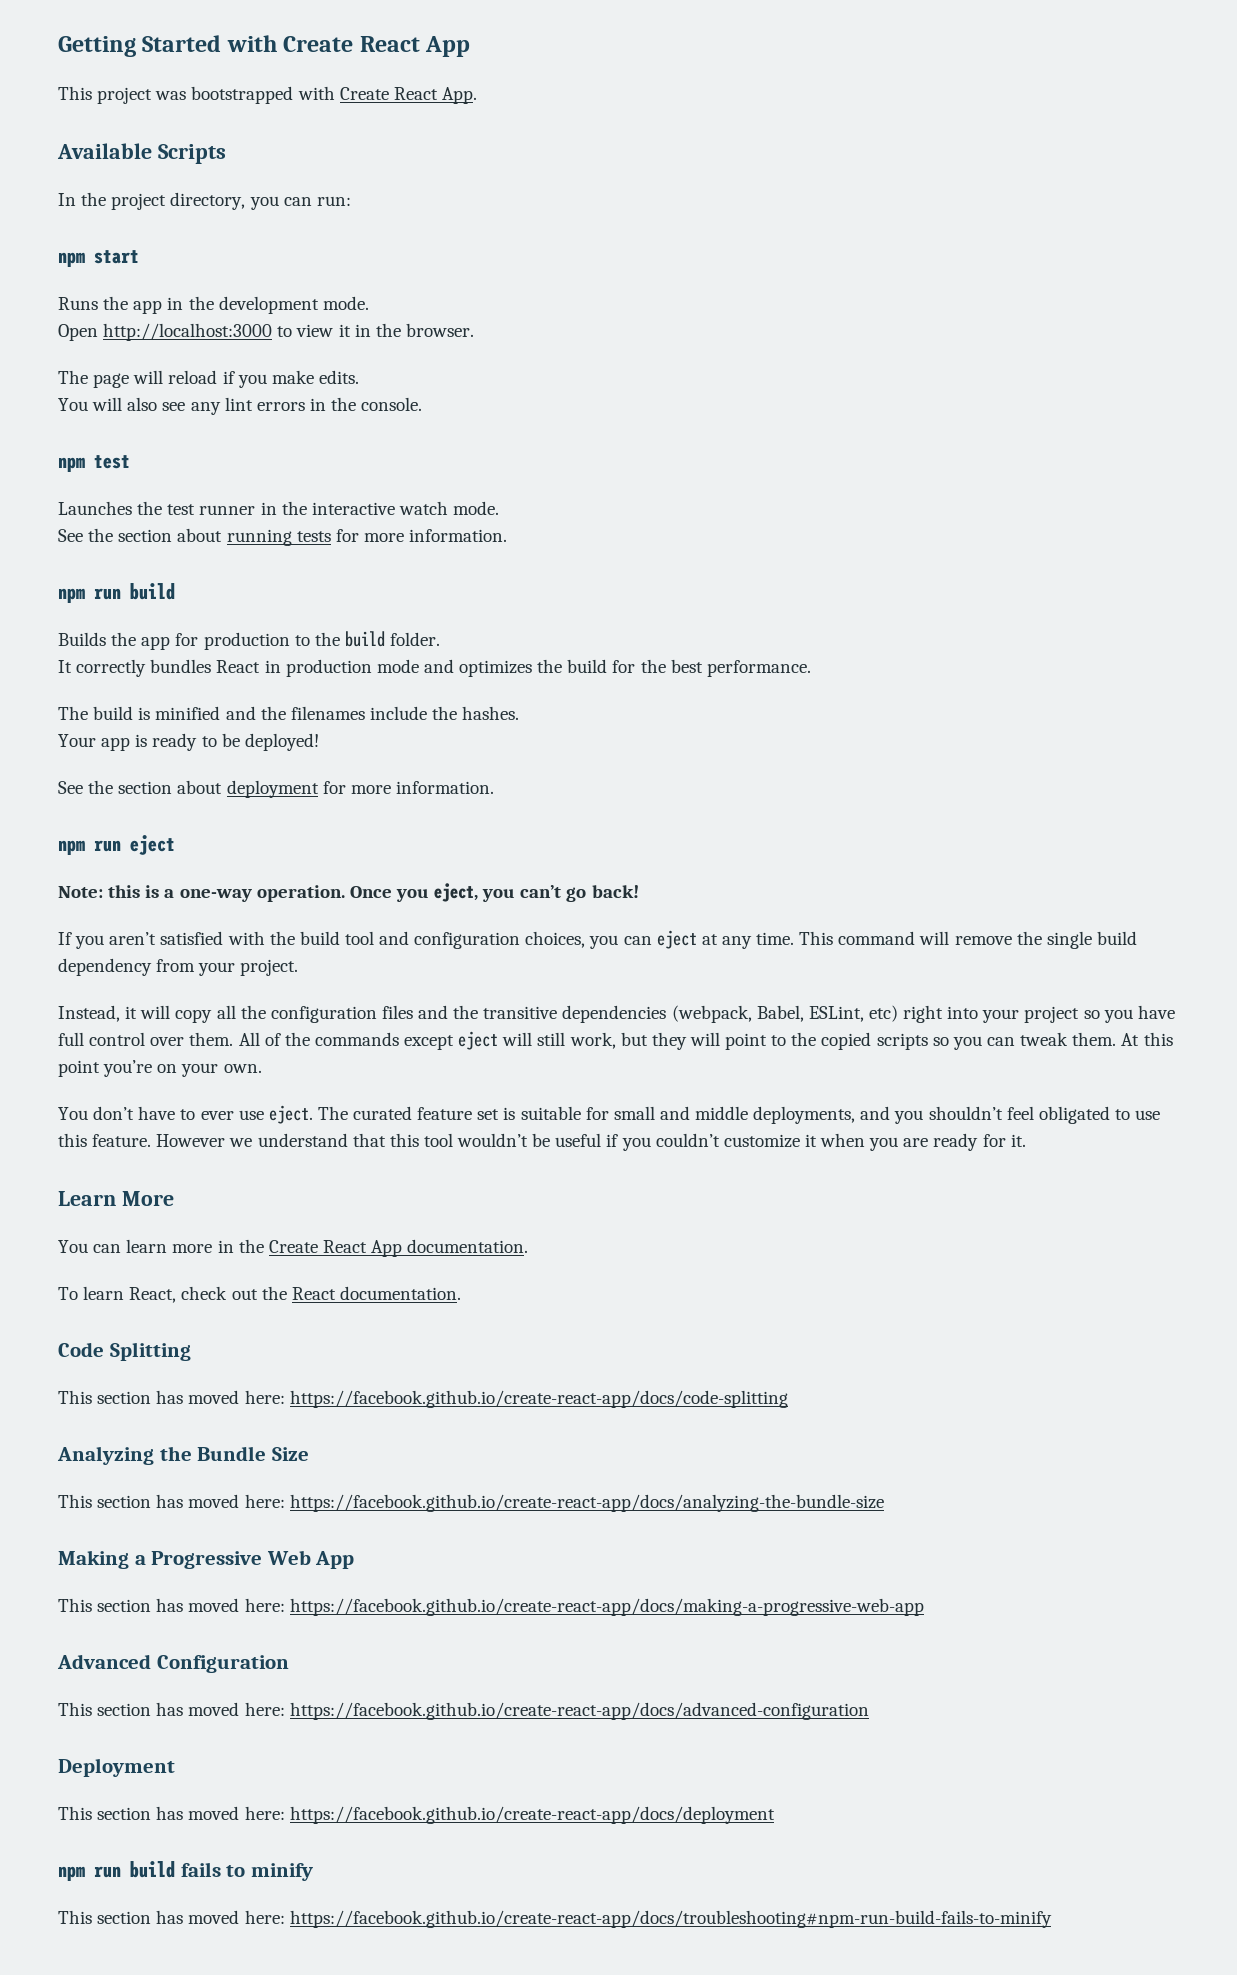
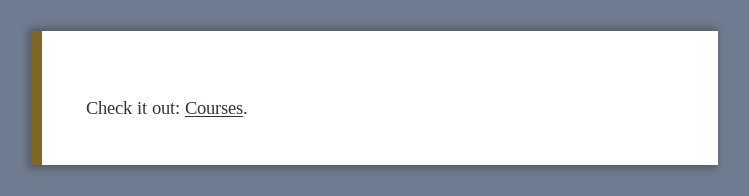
- Getting Started with Create React App
- This project was bootstrapped with Create React App.
- Available Scripts
- In the project directory, you can run:
- npm start
- Runs the app in the development mode.
- Open http://localhost:3000 to view it in the browser.
- The page will reload if you make edits.
- You will also see any lint errors in the console.
- npm test
- Launches the test runner in the interactive watch mode.
- See the section about running tests for more information.
- npm run build
- Builds the app for production to the build folder.
- It correctly bundles React in production mode and optimizes the build for the best performance.
- The build is minified and the filenames include the hashes.
- Your app is ready to be deployed!
- See the section about deployment for more information.
- npm run eject
- Note: this is a one-way operation. Once you eject, you can’t go back!
- If you aren’t satisfied with the build tool and configuration choices, you can eject at any time. This command will remove the single build dependency from your project.
- Instead, it will copy all the configuration files and the transitive dependencies (webpack, Babel, ESLint, etc) right into your project so you have full control over them. All of the commands except eject will still work, but they will point to the copied scripts so you can tweak them. At this point you’re on your own.
- You don’t have to ever use eject. The curated feature set is suitable for small and middle deployments, and you shouldn’t feel obligated to use this feature. However we understand that this tool wouldn’t be useful if you couldn’t customize it when you are ready for it.
- Learn More
- You can learn more in the Create React App documentation.
- To learn React, check out the React documentation.
- Code Splitting
- This section has moved here: https://facebook.github.io/create-react-app/docs/code-splitting
- Analyzing the Bundle Size
- This section has moved here: https://facebook.github.io/create-react-app/docs/analyzing-the-bundle-size
- Making a Progressive Web App
- This section has moved here: https://facebook.github.io/create-react-app/docs/making-a-progressive-web-app
- Advanced Configuration
- This section has moved here: https://facebook.github.io/create-react-app/docs/advanced-configuration
- Deployment
- This section has moved here: https://facebook.github.io/create-react-app/docs/deployment
- npm run build fails to minify
- This section has moved here: https://facebook.github.io/create-react-app/docs/troubleshooting#npm-run-build-fails-to-minify
+ Check it out: Courses.

